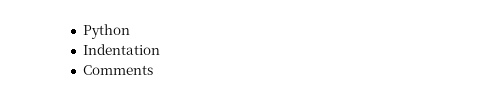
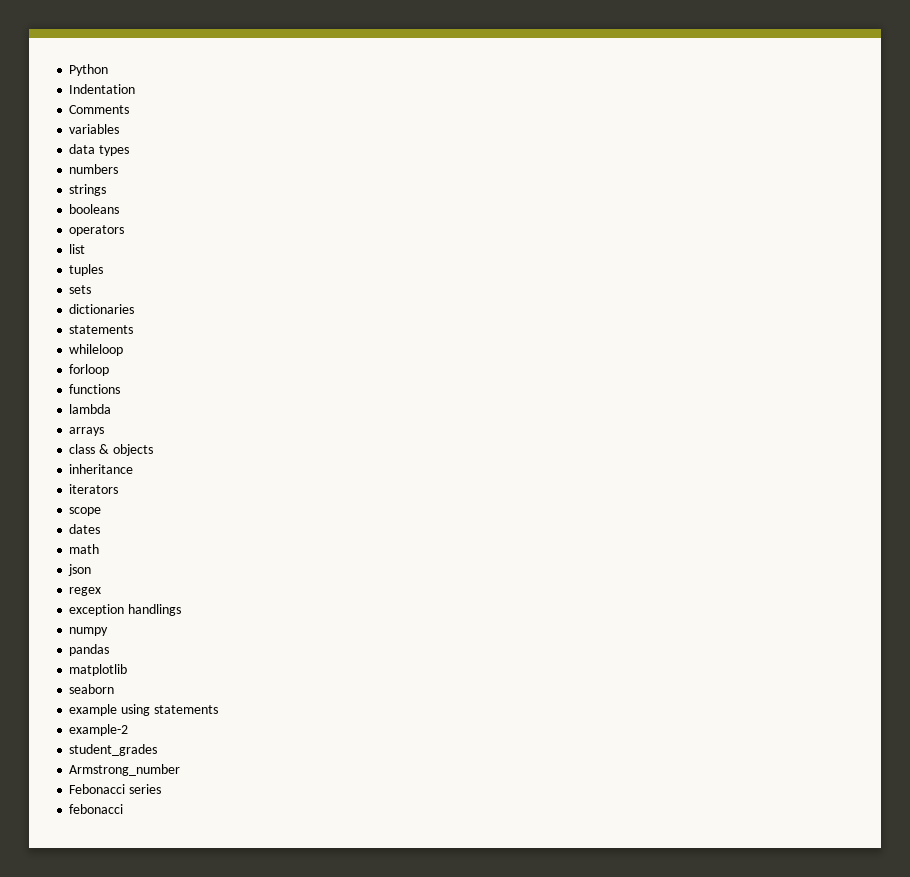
+ variables
+ data types
+ numbers
+ strings
+ booleans
+ operators
+ list
+ tuples
+ sets
+ dictionaries
+ statements
+ whileloop
+ forloop
+ functions
+ lambda
+ arrays
+ class & objects
+ inheritance
+ iterators
+ scope
+ dates
+ math
+ json
+ regex
+ exception handlings
+ numpy
+ pandas
+ matplotlib
+ seaborn
+ example using statements
+ example-2
+ student_grades
+ Armstrong_number
+ Febonacci series
+ febonacci

